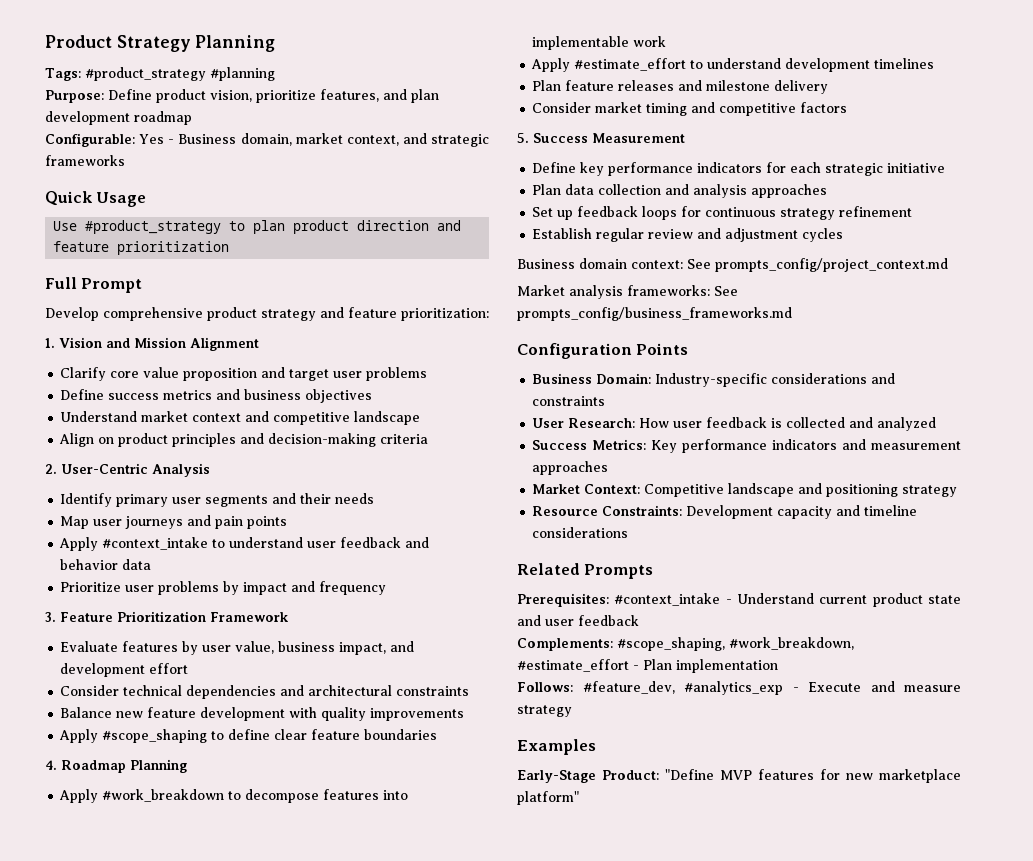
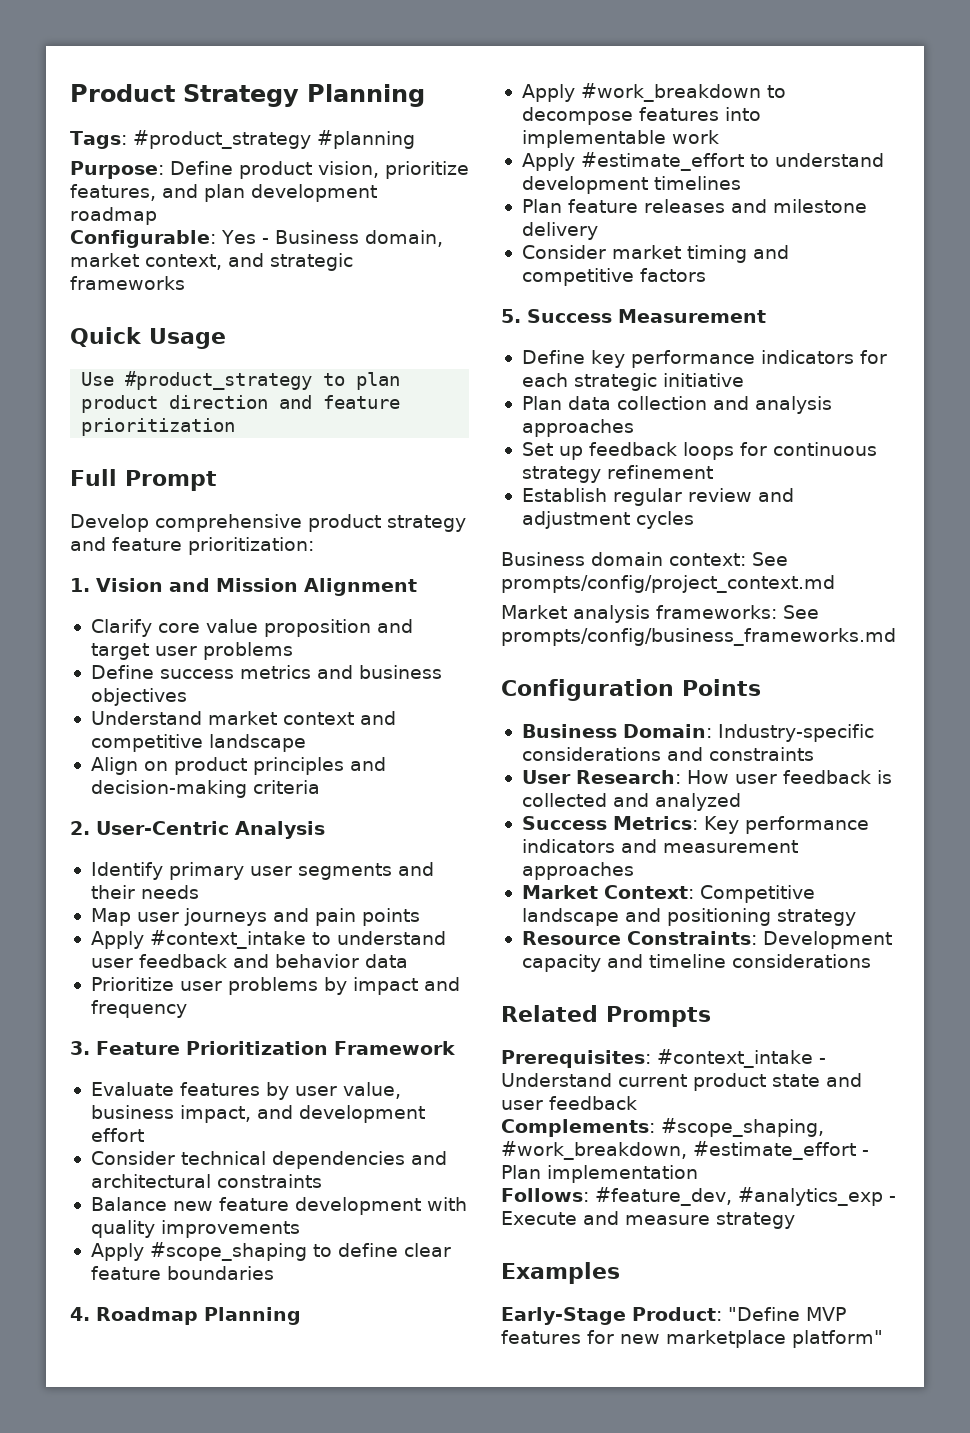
- Business domain context: See prompts_config/project_context.md
+ Business domain context: See prompts/config/project_context.md
- Market analysis frameworks: See prompts_config/business_frameworks.md
+ Market analysis frameworks: See prompts/config/business_frameworks.md

